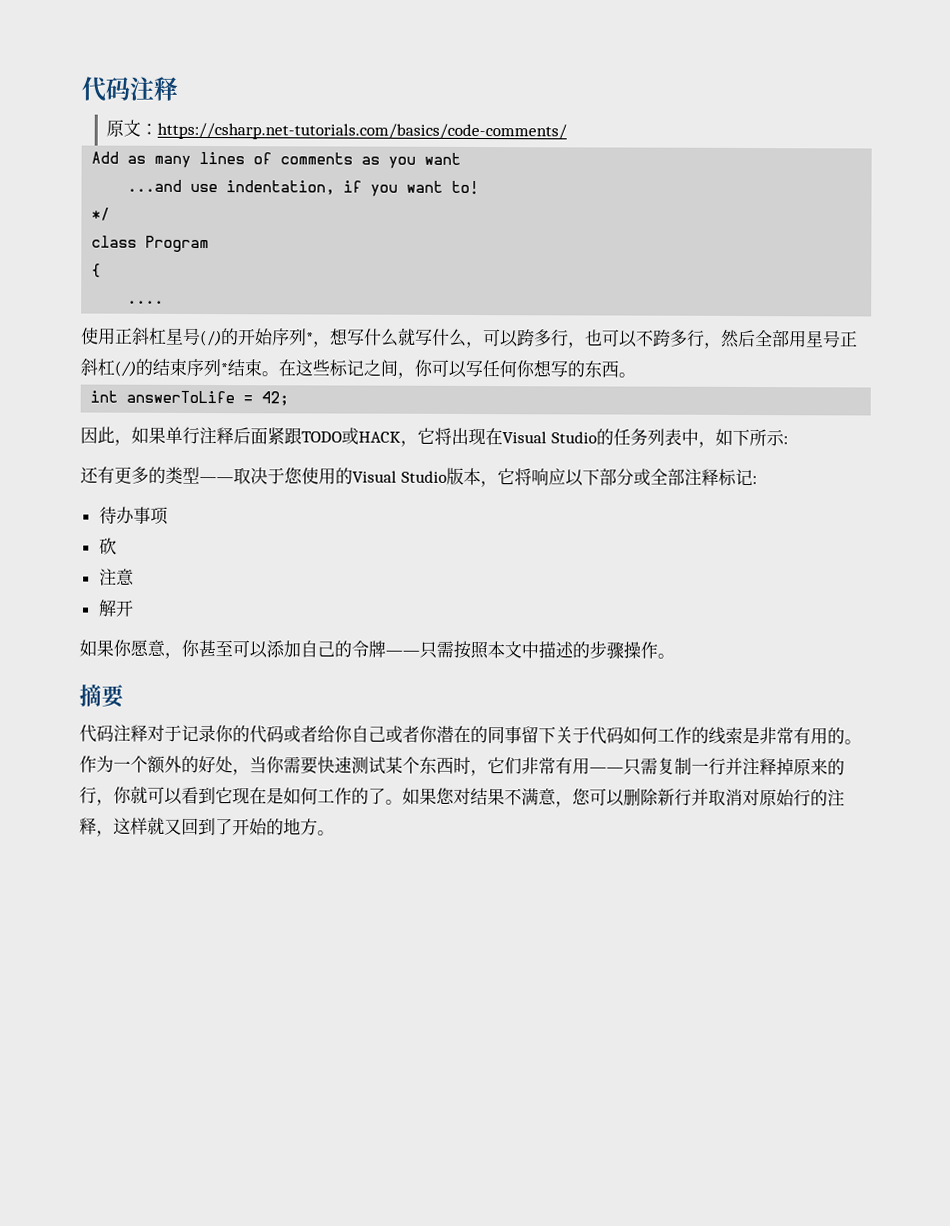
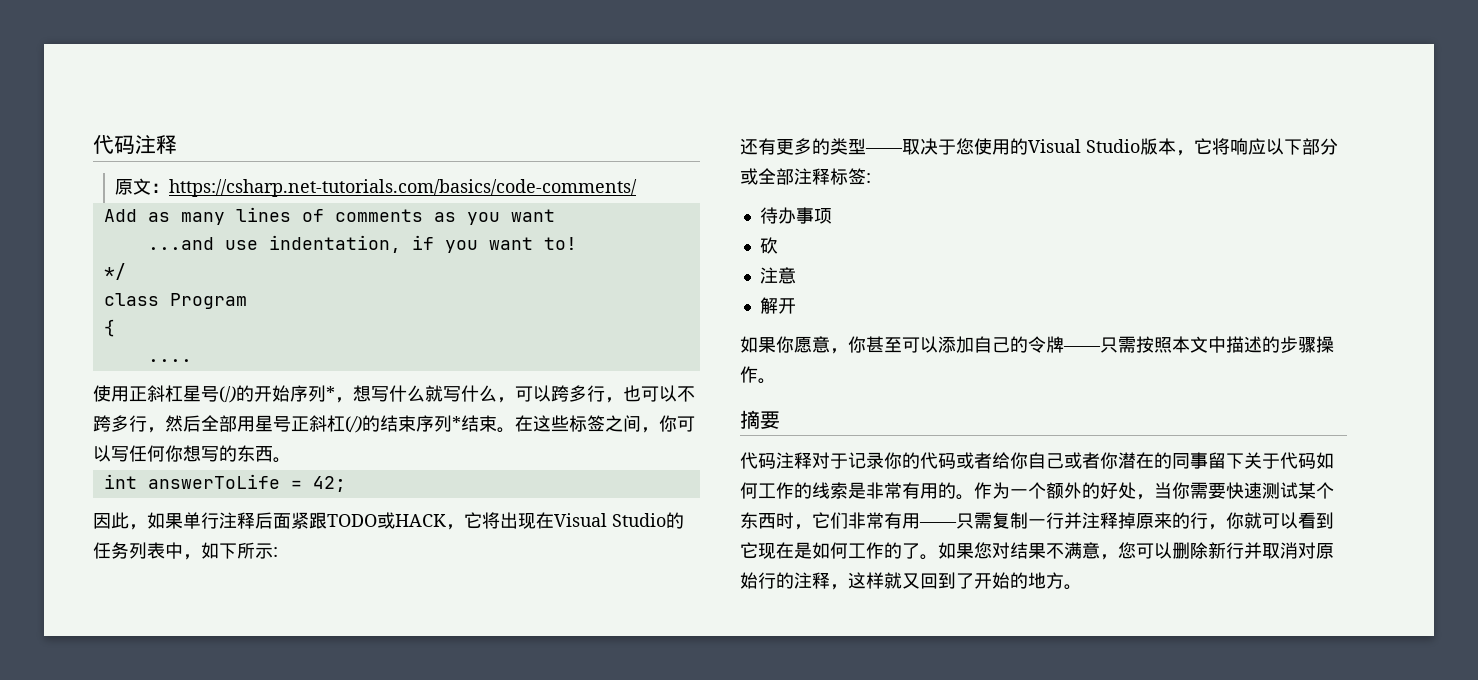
- 在这些标记之间，你可以写任何你想写的东西。
+ 在这些标签之间，你可以写任何你想写的东西。
- 还有更多的类型——取决于您使用的Visual Studio版本，它将响应以下部分或全部注释标记:
+ 还有更多的类型——取决于您使用的Visual Studio版本，它将响应以下部分或全部注释标签:

